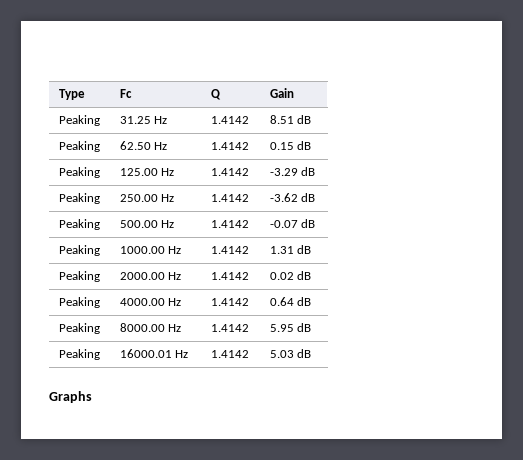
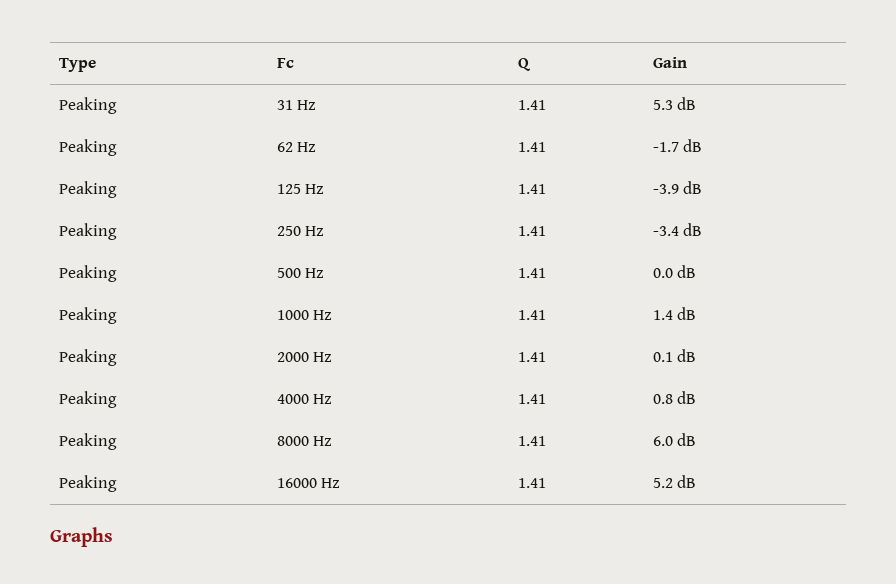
- Peaking | 31.25 Hz | 1.4142 | 8.51 dB
- Peaking | 62.50 Hz | 1.4142 | 0.15 dB
- Peaking | 125.00 Hz | 1.4142 | -3.29 dB
- Peaking | 250.00 Hz | 1.4142 | -3.62 dB
- Peaking | 500.00 Hz | 1.4142 | -0.07 dB
- Peaking | 1000.00 Hz | 1.4142 | 1.31 dB
- Peaking | 2000.00 Hz | 1.4142 | 0.02 dB
- Peaking | 4000.00 Hz | 1.4142 | 0.64 dB
- Peaking | 8000.00 Hz | 1.4142 | 5.95 dB
- Peaking | 16000.01 Hz | 1.4142 | 5.03 dB
+ Peaking | 31 Hz | 1.41 | 5.3 dB
+ Peaking | 62 Hz | 1.41 | -1.7 dB
+ Peaking | 125 Hz | 1.41 | -3.9 dB
+ Peaking | 250 Hz | 1.41 | -3.4 dB
+ Peaking | 500 Hz | 1.41 | 0.0 dB
+ Peaking | 1000 Hz | 1.41 | 1.4 dB
+ Peaking | 2000 Hz | 1.41 | 0.1 dB
+ Peaking | 4000 Hz | 1.41 | 0.8 dB
+ Peaking | 8000 Hz | 1.41 | 6.0 dB
+ Peaking | 16000 Hz | 1.41 | 5.2 dB

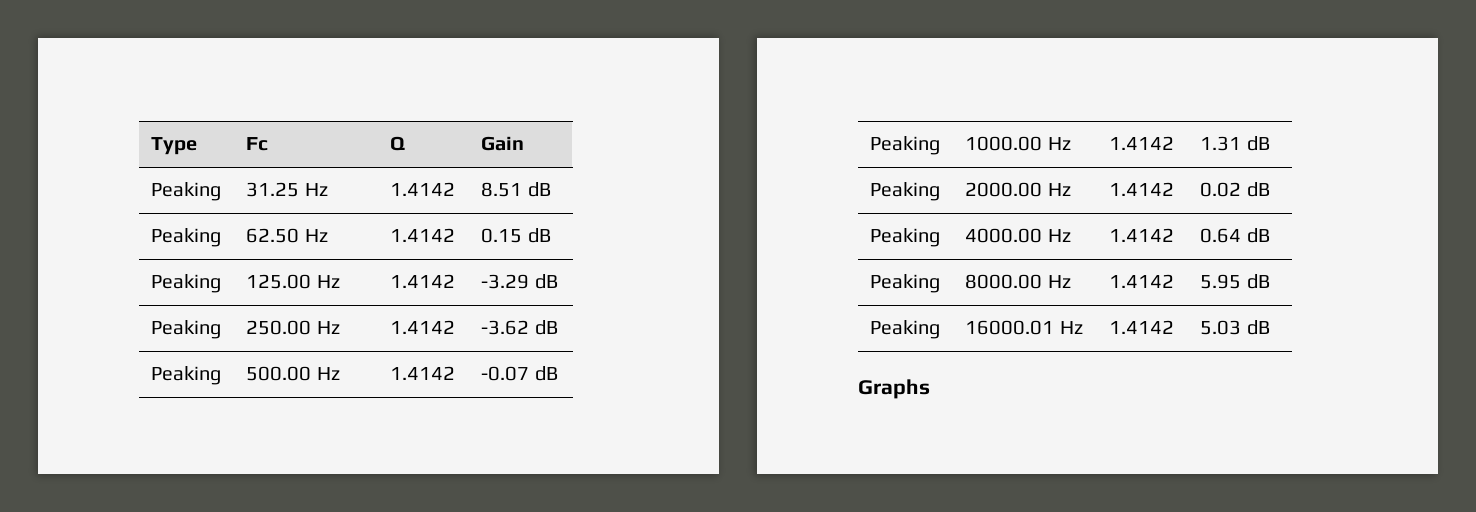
- Peaking | 31 Hz | 1.41 | 5.3 dB
- Peaking | 62 Hz | 1.41 | -1.7 dB
- Peaking | 125 Hz | 1.41 | -3.9 dB
- Peaking | 250 Hz | 1.41 | -3.4 dB
- Peaking | 500 Hz | 1.41 | 0.0 dB
- Peaking | 1000 Hz | 1.41 | 1.4 dB
- Peaking | 2000 Hz | 1.41 | 0.1 dB
- Peaking | 4000 Hz | 1.41 | 0.8 dB
- Peaking | 8000 Hz | 1.41 | 6.0 dB
- Peaking | 16000 Hz | 1.41 | 5.2 dB
+ Peaking | 31.25 Hz | 1.4142 | 8.51 dB
+ Peaking | 62.50 Hz | 1.4142 | 0.15 dB
+ Peaking | 125.00 Hz | 1.4142 | -3.29 dB
+ Peaking | 250.00 Hz | 1.4142 | -3.62 dB
+ Peaking | 500.00 Hz | 1.4142 | -0.07 dB
+ Peaking | 1000.00 Hz | 1.4142 | 1.31 dB
+ Peaking | 2000.00 Hz | 1.4142 | 0.02 dB
+ Peaking | 4000.00 Hz | 1.4142 | 0.64 dB
+ Peaking | 8000.00 Hz | 1.4142 | 5.95 dB
+ Peaking | 16000.01 Hz | 1.4142 | 5.03 dB

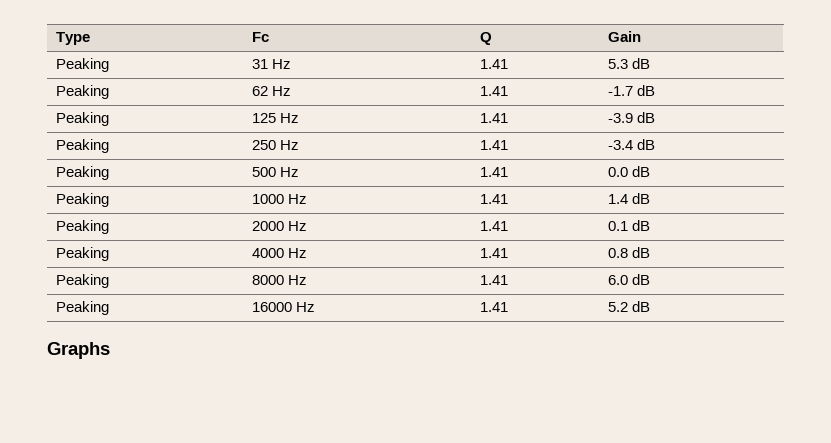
- Peaking | 31.25 Hz | 1.4142 | 8.51 dB
- Peaking | 62.50 Hz | 1.4142 | 0.15 dB
- Peaking | 125.00 Hz | 1.4142 | -3.29 dB
- Peaking | 250.00 Hz | 1.4142 | -3.62 dB
- Peaking | 500.00 Hz | 1.4142 | -0.07 dB
- Peaking | 1000.00 Hz | 1.4142 | 1.31 dB
- Peaking | 2000.00 Hz | 1.4142 | 0.02 dB
- Peaking | 4000.00 Hz | 1.4142 | 0.64 dB
- Peaking | 8000.00 Hz | 1.4142 | 5.95 dB
- Peaking | 16000.01 Hz | 1.4142 | 5.03 dB
+ Peaking | 31 Hz | 1.41 | 5.3 dB
+ Peaking | 62 Hz | 1.41 | -1.7 dB
+ Peaking | 125 Hz | 1.41 | -3.9 dB
+ Peaking | 250 Hz | 1.41 | -3.4 dB
+ Peaking | 500 Hz | 1.41 | 0.0 dB
+ Peaking | 1000 Hz | 1.41 | 1.4 dB
+ Peaking | 2000 Hz | 1.41 | 0.1 dB
+ Peaking | 4000 Hz | 1.41 | 0.8 dB
+ Peaking | 8000 Hz | 1.41 | 6.0 dB
+ Peaking | 16000 Hz | 1.41 | 5.2 dB

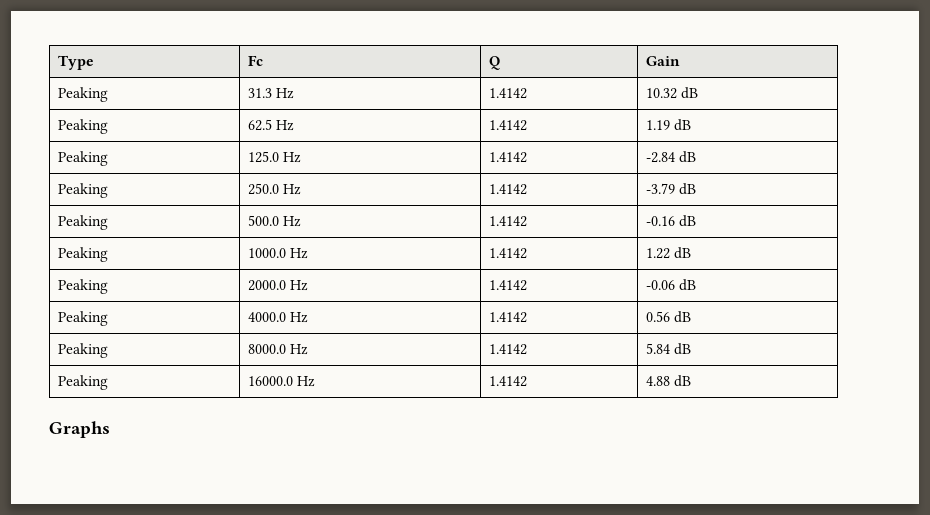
- Peaking | 31 Hz | 1.41 | 5.3 dB
- Peaking | 62 Hz | 1.41 | -1.7 dB
- Peaking | 125 Hz | 1.41 | -3.9 dB
- Peaking | 250 Hz | 1.41 | -3.4 dB
- Peaking | 500 Hz | 1.41 | 0.0 dB
- Peaking | 1000 Hz | 1.41 | 1.4 dB
- Peaking | 2000 Hz | 1.41 | 0.1 dB
- Peaking | 4000 Hz | 1.41 | 0.8 dB
- Peaking | 8000 Hz | 1.41 | 6.0 dB
- Peaking | 16000 Hz | 1.41 | 5.2 dB
+ Peaking | 31.3 Hz | 1.4142 | 10.32 dB
+ Peaking | 62.5 Hz | 1.4142 | 1.19 dB
+ Peaking | 125.0 Hz | 1.4142 | -2.84 dB
+ Peaking | 250.0 Hz | 1.4142 | -3.79 dB
+ Peaking | 500.0 Hz | 1.4142 | -0.16 dB
+ Peaking | 1000.0 Hz | 1.4142 | 1.22 dB
+ Peaking | 2000.0 Hz | 1.4142 | -0.06 dB
+ Peaking | 4000.0 Hz | 1.4142 | 0.56 dB
+ Peaking | 8000.0 Hz | 1.4142 | 5.84 dB
+ Peaking | 16000.0 Hz | 1.4142 | 4.88 dB

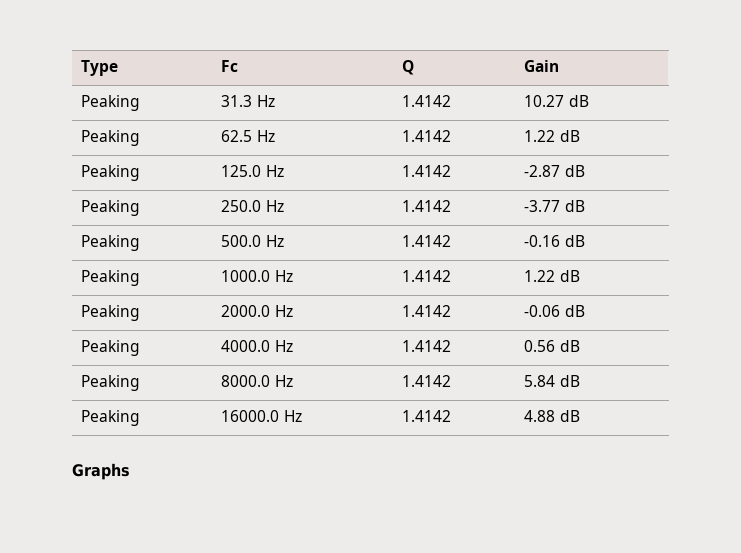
- Peaking | 31.3 Hz | 1.4142 | 10.32 dB
+ Peaking | 31.3 Hz | 1.4142 | 10.27 dB
- Peaking | 62.5 Hz | 1.4142 | 1.19 dB
+ Peaking | 62.5 Hz | 1.4142 | 1.22 dB
- Peaking | 125.0 Hz | 1.4142 | -2.84 dB
+ Peaking | 125.0 Hz | 1.4142 | -2.87 dB
- Peaking | 250.0 Hz | 1.4142 | -3.79 dB
+ Peaking | 250.0 Hz | 1.4142 | -3.77 dB

